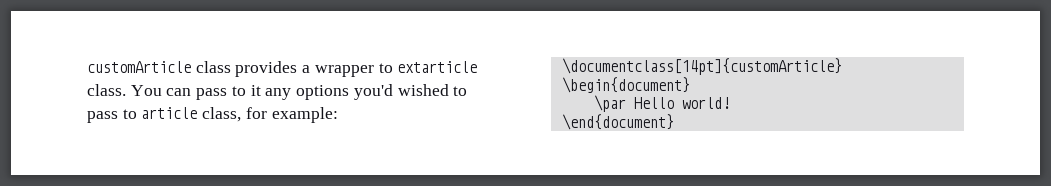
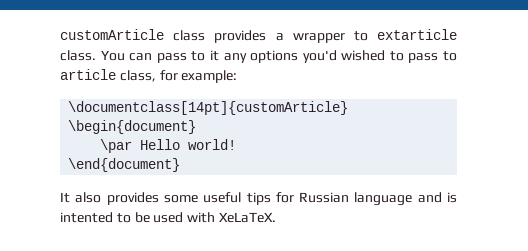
+ It also provides some useful tips for Russian language and is intented to be used with XeLaTeX.

